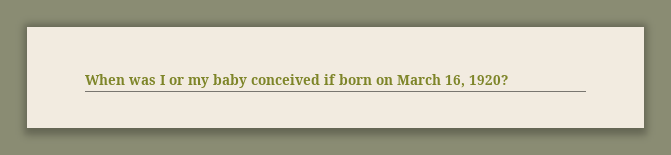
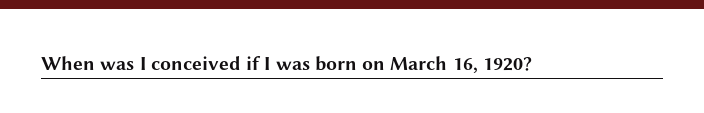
- When was I or my baby conceived if born on March 16, 1920?
+ When was I conceived if I was born on March 16, 1920?

